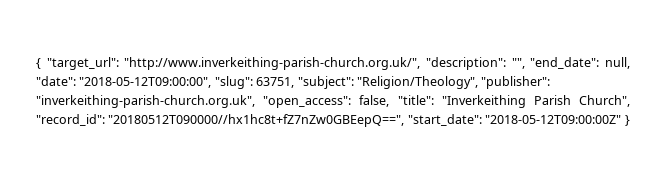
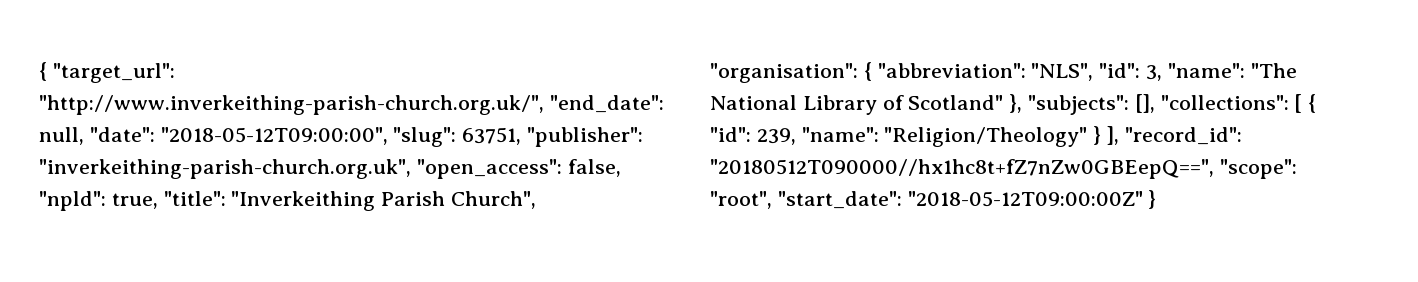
- { "target_url": "http://www.inverkeithing-parish-church.org.uk/", "description": "", "end_date": null, "date": "2018-05-12T09:00:00", "slug": 63751, "subject": "Religion/Theology", "publisher": "inverkeithing-parish-church.org.uk", "open_access": false, "title": "Inverkeithing Parish Church", "record_id": "20180512T090000//hx1hc8t+fZ7nZw0GBEepQ==", "start_date": "2018-05-12T09:00:00Z" }
+ { "target_url": "http://www.inverkeithing-parish-church.org.uk/", "end_date": null, "date": "2018-05-12T09:00:00", "slug": 63751, "publisher": "inverkeithing-parish-church.org.uk", "open_access": false, "npld": true, "title": "Inverkeithing Parish Church", "organisation": { "abbreviation": "NLS", "id": 3, "name": "The National Library of Scotland" }, "subjects": [], "collections": [ { "id": 239, "name": "Religion/Theology" } ], "record_id": "20180512T090000//hx1hc8t+fZ7nZw0GBEepQ==", "scope": "root", "start_date": "2018-05-12T09:00:00Z" }

